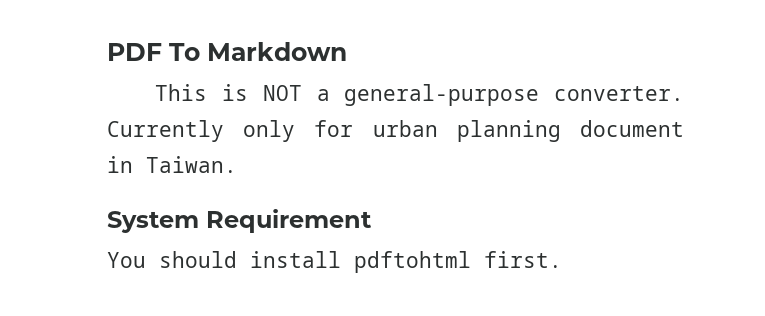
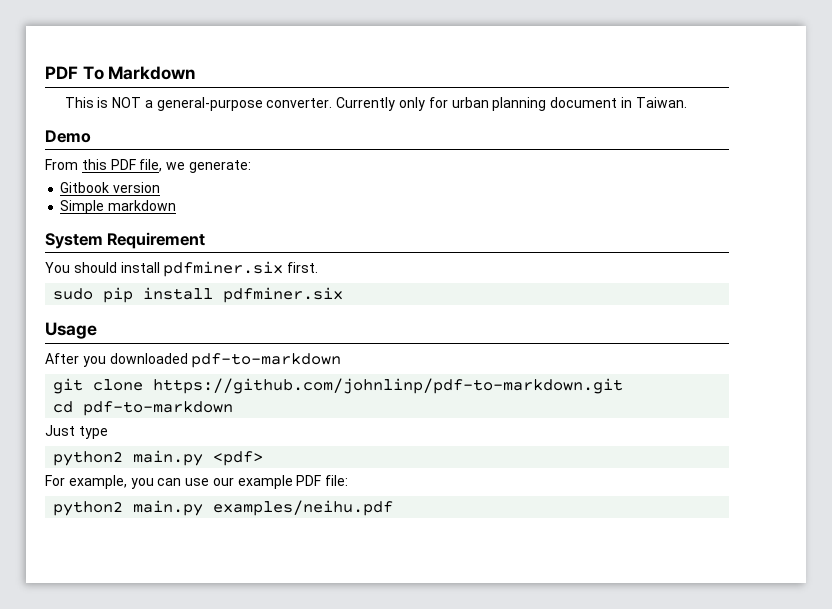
+ Demo
+ From this PDF file, we generate:
+ Gitbook version
+ Simple markdown
- You should install pdftohtml first.
+ You should install pdfminer.six first.
+ sudo pip install pdfminer.six
+ Usage
+ After you downloaded pdf-to-markdown
+ git clone https://github.com/johnlinp/pdf-to-markdown.git
+ cd pdf-to-markdown
+ Just type
+ python2 main.py <pdf>
+ For example, you can use our example PDF file:
+ python2 main.py examples/neihu.pdf

